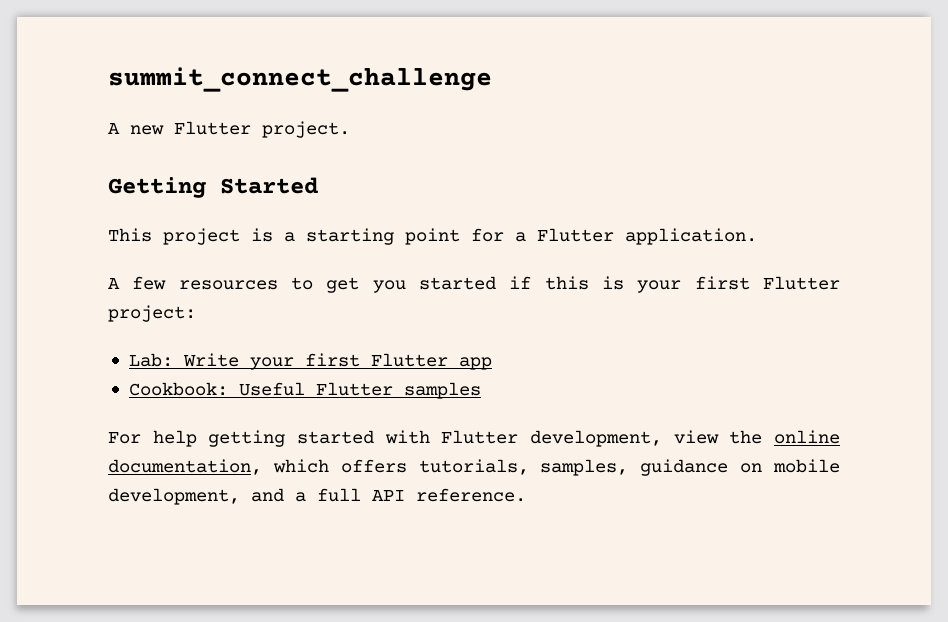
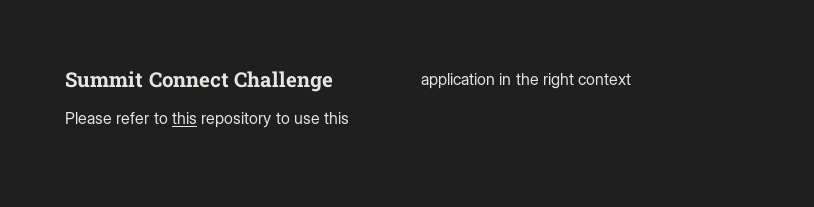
- summit_connect_challenge
- A new Flutter project.
- Getting Started
- This project is a starting point for a Flutter application.
- A few resources to get you started if this is your first Flutter project:
- Lab: Write your first Flutter app
- Cookbook: Useful Flutter samples
- For help getting started with Flutter development, view the online documentation, which offers tutorials, samples, guidance on mobile development, and a full API reference.
+ Summit Connect Challenge
+ Please refer to this repository to use this application in the right context

